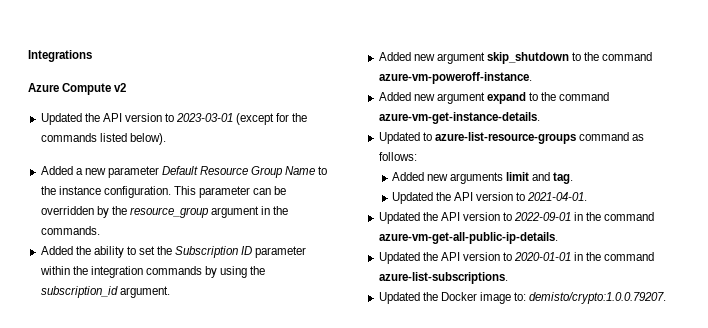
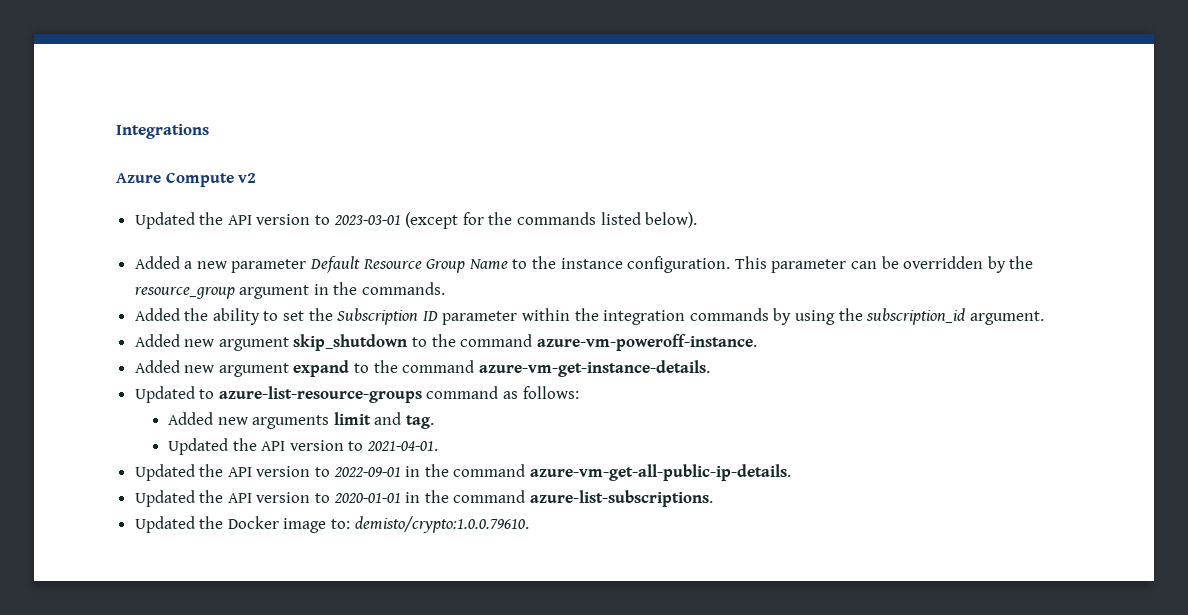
- Updated the Docker image to: demisto/crypto:1.0.0.79207.
+ Updated the Docker image to: demisto/crypto:1.0.0.79610.

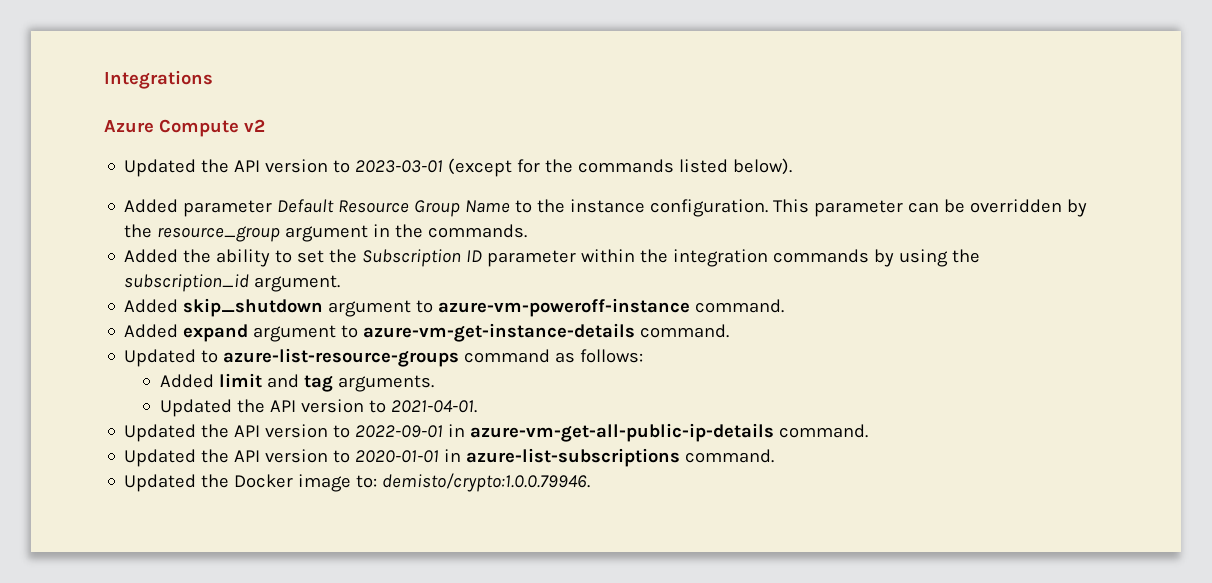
- Added a new parameter Default Resource Group Name to the instance configuration.
+ Added parameter Default Resource Group Name to the instance configuration.
- Added new argument skip_shutdown to the command azure-vm-poweroff-instance.
- Added new argument expand to the command azure-vm-get-instance-details.
+ Added skip_shutdown argument to azure-vm-poweroff-instance command.
+ Added expand argument to azure-vm-get-instance-details command.
- Added new arguments limit and tag.
+ Added limit and tag arguments.
- Updated the API version to 2022-09-01 in the command azure-vm-get-all-public-ip-details.
+ Updated the API version to 2022-09-01 in azure-vm-get-all-public-ip-details command.
- Updated the API version to 2020-01-01 in the command azure-list-subscriptions.
+ Updated the API version to 2020-01-01 in azure-list-subscriptions command.
- Updated the Docker image to: demisto/crypto:1.0.0.79610.
+ Updated the Docker image to: demisto/crypto:1.0.0.79946.

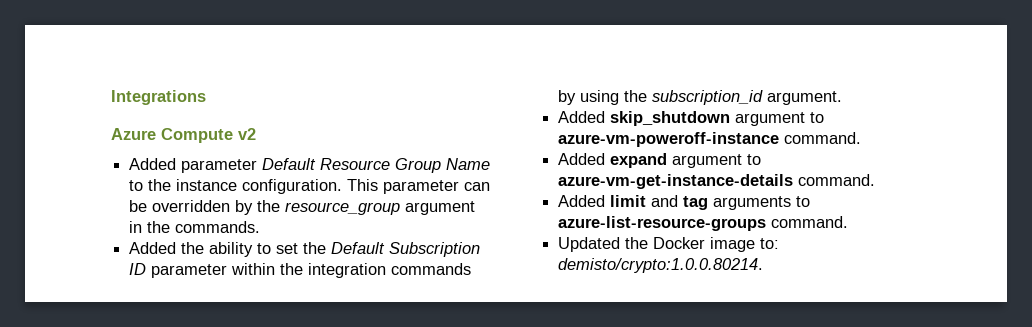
- Updated the API version to 2023-03-01 (except for the commands listed below).
- Added the ability to set the Subscription ID parameter within the integration commands by using the subscription_id argument.
+ Added the ability to set the Default Subscription ID parameter within the integration commands by using the subscription_id argument.
- Updated to azure-list-resource-groups command as follows:
- Added limit and tag arguments.
- Updated the API version to 2021-04-01.
- Updated the API version to 2022-09-01 in azure-vm-get-all-public-ip-details command.
- Updated the API version to 2020-01-01 in azure-list-subscriptions command.
+ Added limit and tag arguments to azure-list-resource-groups command.
- Updated the Docker image to: demisto/crypto:1.0.0.79946.
+ Updated the Docker image to: demisto/crypto:1.0.0.80214.

